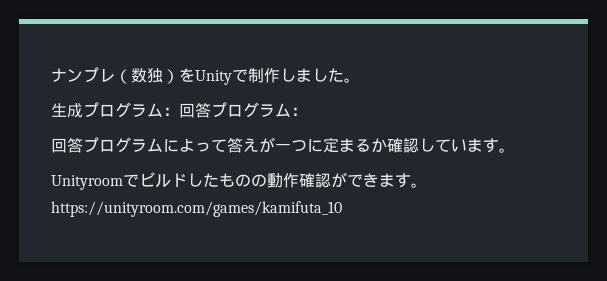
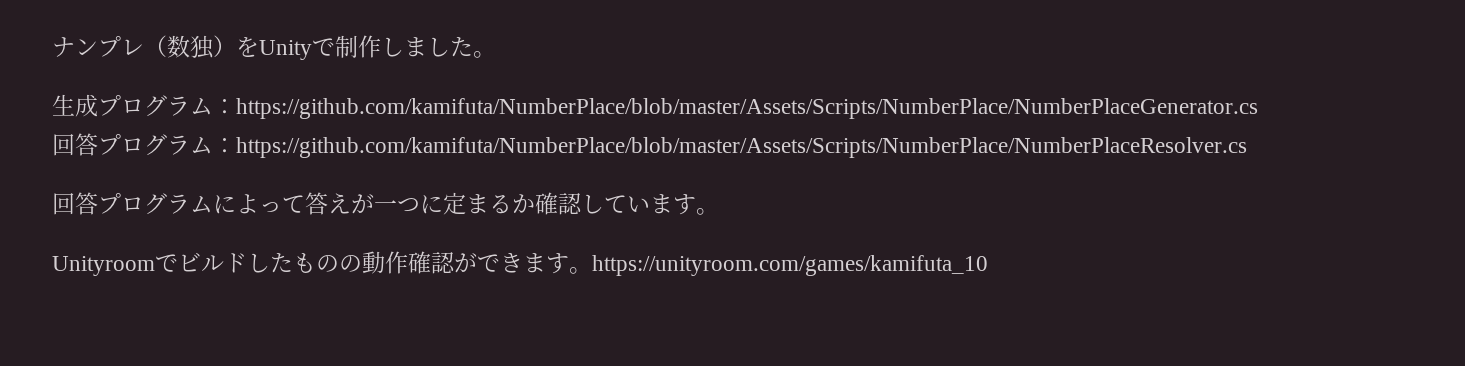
- 生成プログラム：回答プログラム：
+ 生成プログラム：https://github.com/kamifuta/NumberPlace/blob/master/Assets/Scripts/NumberPlace/NumberPlaceGenerator.cs
+ 回答プログラム：https://github.com/kamifuta/NumberPlace/blob/master/Assets/Scripts/NumberPlace/NumberPlaceResolver.cs

